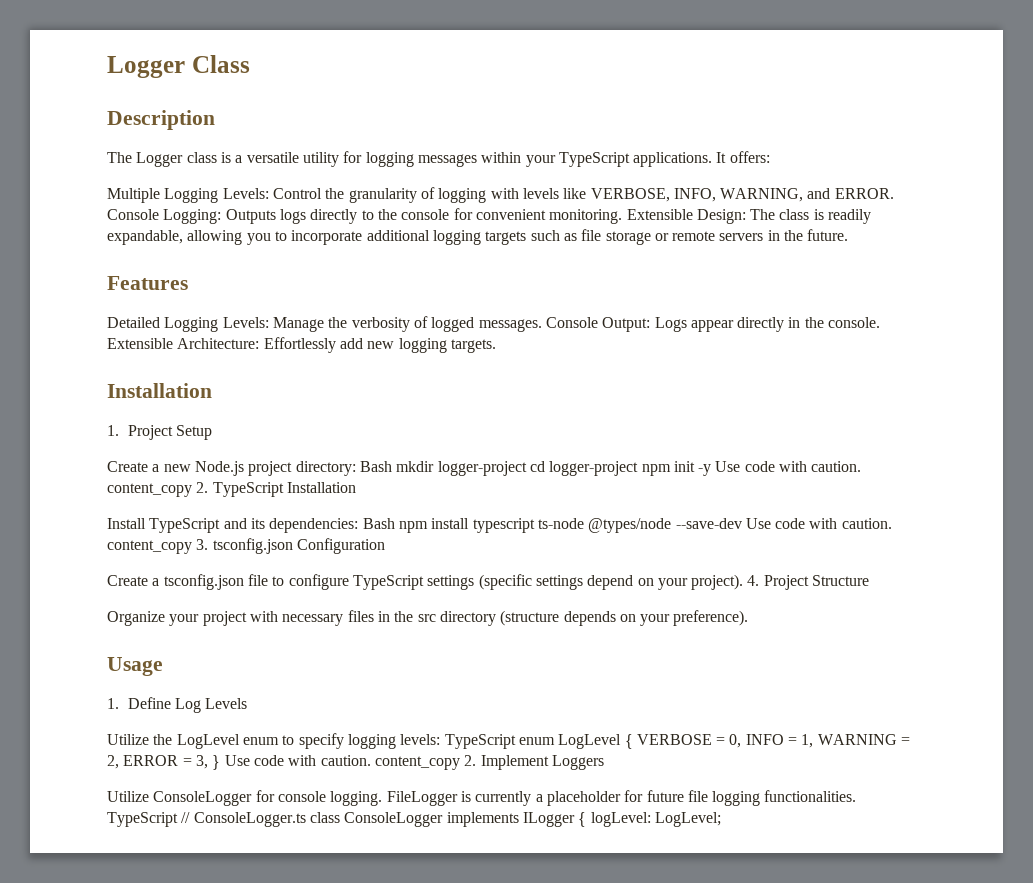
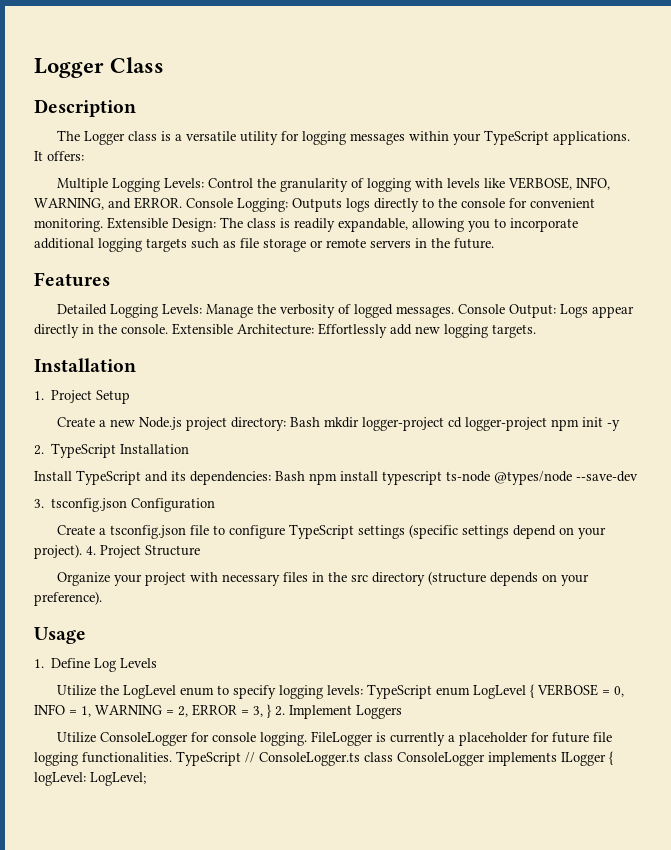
- Create a new Node.js project directory: Bash mkdir logger-project cd logger-project npm init -y Use code with caution. content_copy 2. TypeScript Installation
+ Create a new Node.js project directory: Bash mkdir logger-project cd logger-project npm init -y
+ 2. TypeScript Installation
- Install TypeScript and its dependencies: Bash npm install typescript ts-node @types/node --save-dev Use code with caution. content_copy 3. tsconfig.json Configuration
+ Install TypeScript and its dependencies: Bash npm install typescript ts-node @types/node --save-dev
+ 3. tsconfig.json Configuration
- Utilize the LogLevel enum to specify logging levels: TypeScript enum LogLevel { VERBOSE = 0, INFO = 1, WARNING = 2, ERROR = 3, } Use code with caution. content_copy 2. Implement Loggers
+ Utilize the LogLevel enum to specify logging levels: TypeScript enum LogLevel { VERBOSE = 0, INFO = 1, WARNING = 2, ERROR = 3, } 2. Implement Loggers

